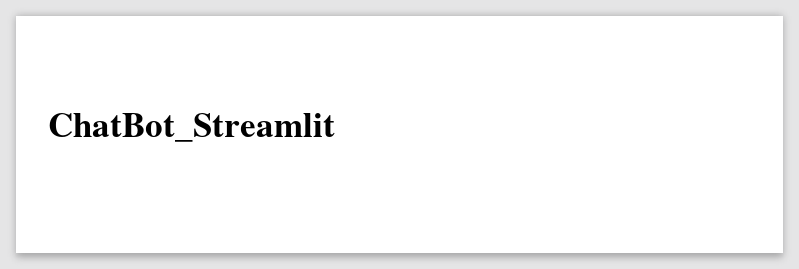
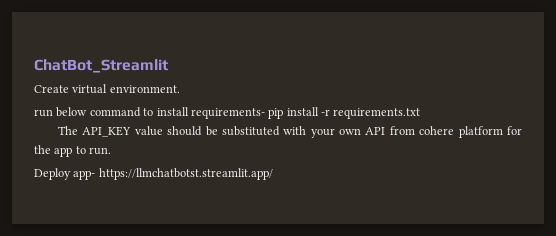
+ Create virtual environment.
+ run below command to install requirements- pip install -r requirements.txt
+ The API_KEY value should be substituted with your own API from cohere platform for the app to run.
+ Deploy app- https://llmchatbotst.streamlit.app/

